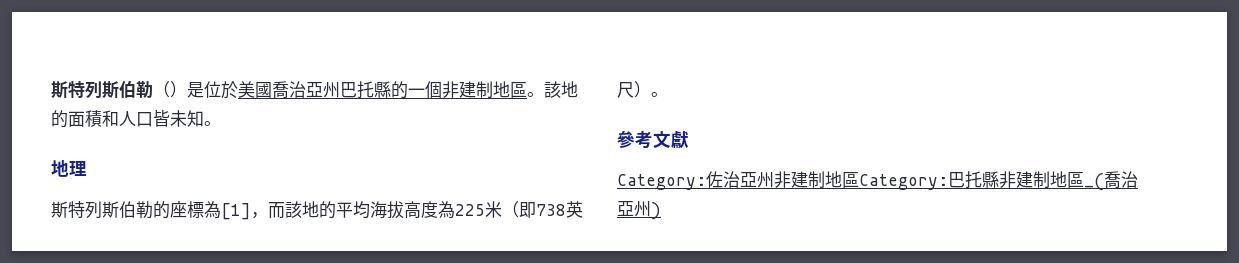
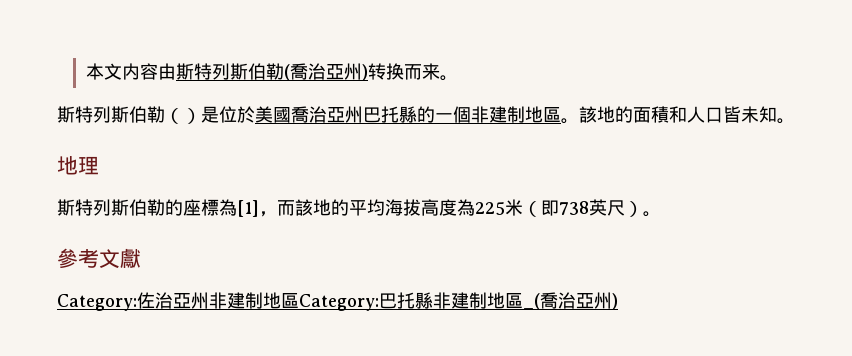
+ 本文内容由斯特列斯伯勒(喬治亞州)转换而来。

